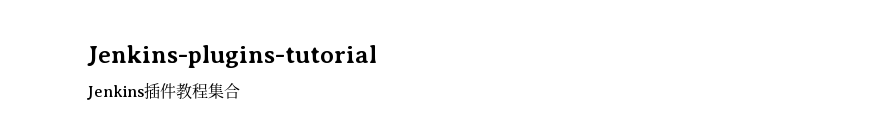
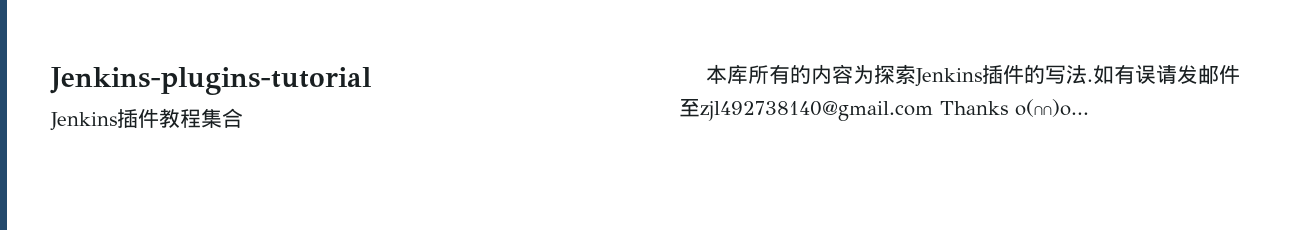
+ 本库所有的内容为探索Jenkins插件的写法.如有误请发邮件至zjl492738140@gmail.com Thanks o(∩∩)o...

